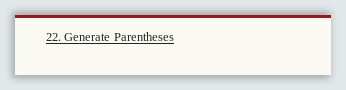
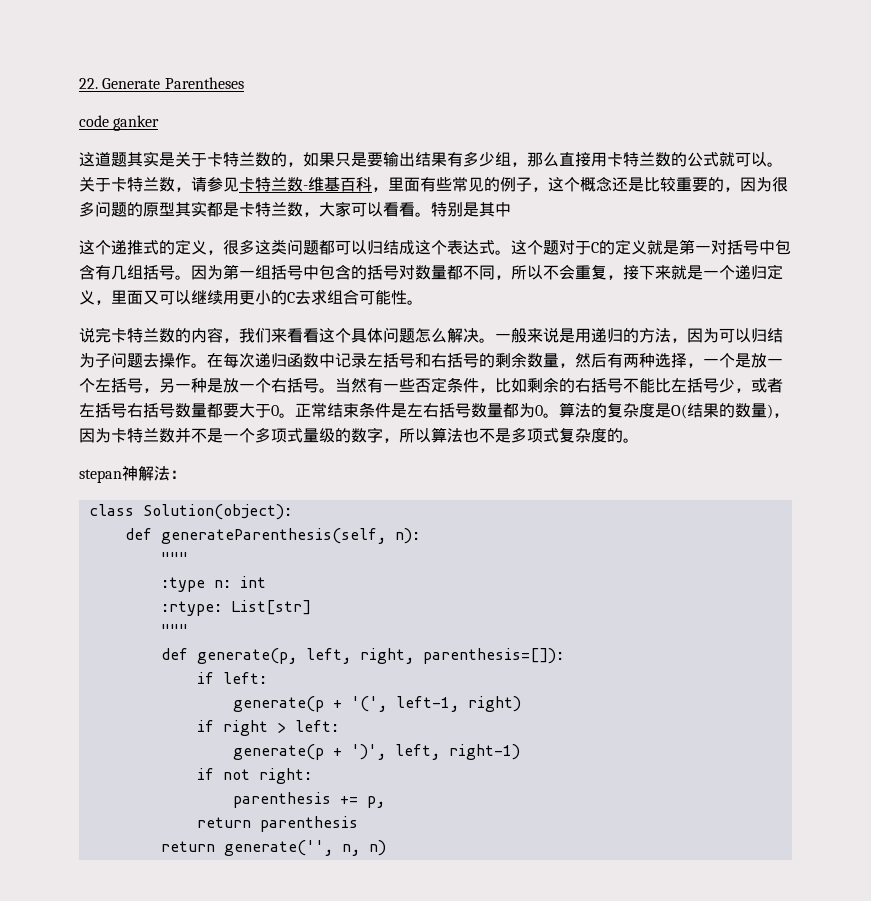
+ code ganker
+ 这道题其实是关于卡特兰数的，如果只是要输出结果有多少组，那么直接用卡特兰数的公式就可以。关于卡特兰数，请参见卡特兰数-维基百科，里面有些常见的例子，这个概念还是比较重要的，因为很多问题的原型其实都是卡特兰数，大家可以看看。特别是其中
+ 这个递推式的定义，很多这类问题都可以归结成这个表达式。这个题对于C的定义就是第一对括号中包含有几组括号。因为第一组括号中包含的括号对数量都不同，所以不会重复，接下来就是一个递归定义，里面又可以继续用更小的C去求组合可能性。
+ 说完卡特兰数的内容，我们来看看这个具体问题怎么解决。一般来说是用递归的方法，因为可以归结为子问题去操作。在每次递归函数中记录左括号和右括号的剩余数量，然后有两种选择，一个是放一个左括号，另一种是放一个右括号。当然有一些否定条件，比如剩余的右括号不能比左括号少，或者左括号右括号数量都要大于0。正常结束条件是左右括号数量都为0。算法的复杂度是O(结果的数量)，因为卡特兰数并不是一个多项式量级的数字，所以算法也不是多项式复杂度的。
+ stepan神解法：
+ class Solution(object):
+ def generateParenthesis(self, n):
+ """
+ :type n: int
+ :rtype: List[str]
+ """
+ def generate(p, left, right, parenthesis=[]):
+ if left:
+ generate(p + '(', left-1, right)
+ if right > left:
+ generate(p + ')', left, right-1)
+ if not right:
+ parenthesis += p,
+ return parenthesis
+ return generate('', n, n)

